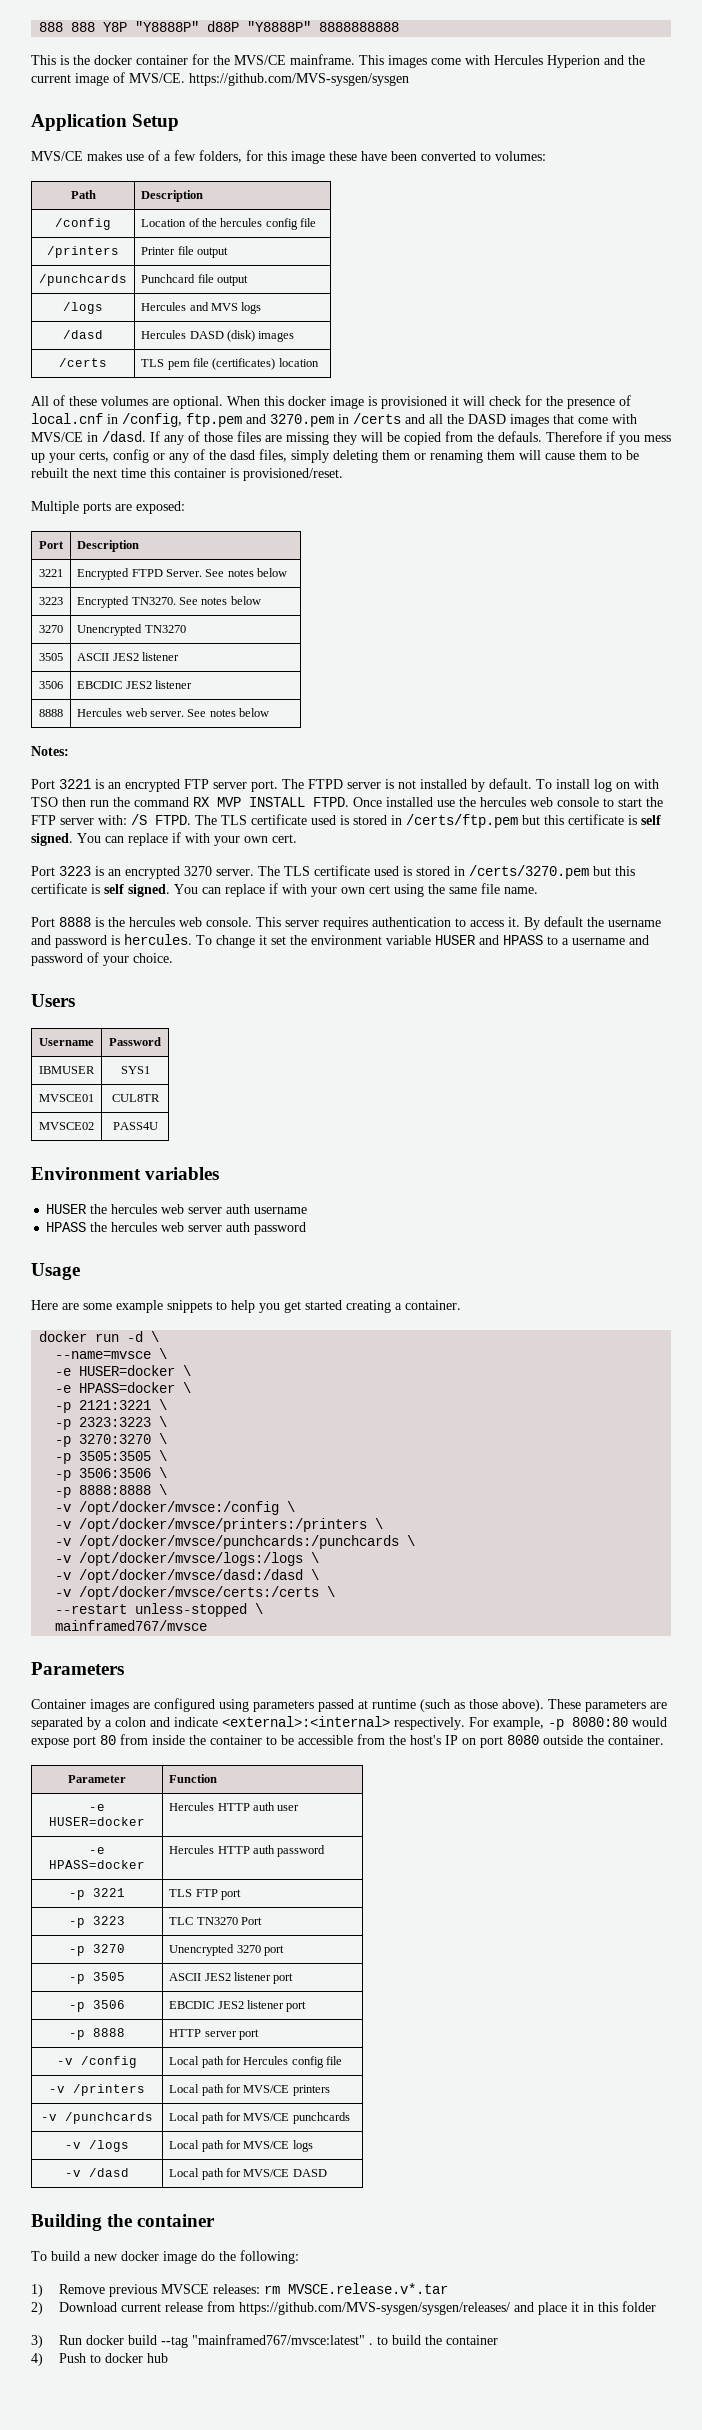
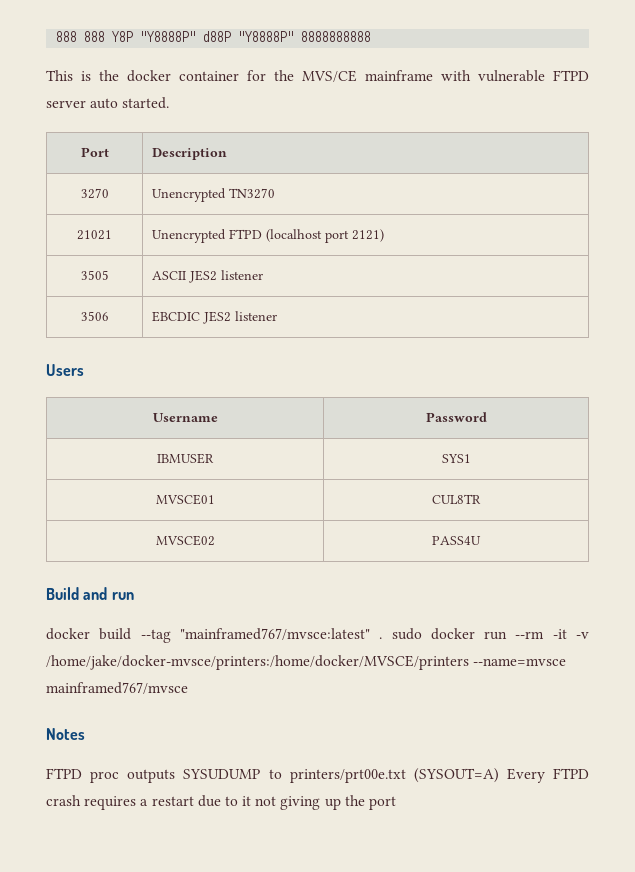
- This is the docker container for the MVS/CE mainframe. This images come with Hercules Hyperion and the current image of MVS/CE. https://github.com/MVS-sysgen/sysgen
- Application Setup
- MVS/CE makes use of a few folders, for this image these have been converted to volumes:
- Path | Description
- /config | Location of the hercules config file
- /printers | Printer file output
- /punchcards | Punchcard file output
- /logs | Hercules and MVS logs
- /dasd | Hercules DASD (disk) images
- /certs | TLS pem file (certificates) location
- All of these volumes are optional. When this docker image is provisioned it will check for the presence of local.cnf in /config, ftp.pem and 3270.pem in /certs and all the DASD images that come with MVS/CE in /dasd. If any of those files are missing they will be copied from the defauls. Therefore if you mess up your certs, config or any of the dasd files, simply deleting them or renaming them will cause them to be rebuilt the next time this container is provisioned/reset.
- Multiple ports are exposed:
+ This is the docker container for the MVS/CE mainframe with vulnerable FTPD server auto started.
  Port | Description
- 3221 | Encrypted FTPD Server. See notes below
- 3223 | Encrypted TN3270. See notes below
  3270 | Unencrypted TN3270
+ 21021 | Unencrypted FTPD (localhost port 2121)
- 8888 | Hercules web server. See notes below
- Notes:
- Port 3221 is an encrypted FTP server port. The FTPD server is not installed by default. To install log on with TSO then run the command RX MVP INSTALL FTPD. Once installed use the hercules web console to start the FTP server with: /S FTPD. The TLS certificate used is stored in /certs/ftp.pem but this certificate is self signed. You can replace if with your own cert.
- Port 3223 is an encrypted 3270 server. The TLS certificate used is stored in /certs/3270.pem but this certificate is self signed. You can replace if with your own cert using the same file name.
- Port 8888 is the hercules web console. This server requires authentication to access it. By default the username and password is hercules. To change it set the environment variable HUSER and HPASS to a username and password of your choice.
- Environment variables
- HUSER the hercules web server auth username
- HPASS the hercules web server auth password
- Usage
- Here are some example snippets to help you get started creating a container.
- docker run -d \
- --name=mvsce \
- -e HUSER=docker \
- -e HPASS=docker \
- -p 2121:3221 \
- -p 2323:3223 \
- -p 3270:3270 \
- -p 3505:3505 \
- -p 3506:3506 \
- -p 8888:8888 \
- -v /opt/docker/mvsce:/config \
- -v /opt/docker/mvsce/printers:/printers \
- -v /opt/docker/mvsce/punchcards:/punchcards \
- -v /opt/docker/mvsce/logs:/logs \
- -v /opt/docker/mvsce/dasd:/dasd \
- -v /opt/docker/mvsce/certs:/certs \
- --restart unless-stopped \
- mainframed767/mvsce
- Parameters
- Container images are configured using parameters passed at runtime (such as those above). These parameters are separated by a colon and indicate <external>:<internal> respectively. For example, -p 8080:80 would expose port 80 from inside the container to be accessible from the host's IP on port 8080 outside the container.
- Parameter | Function
- -e HUSER=docker | Hercules HTTP auth user
- -e HPASS=docker | Hercules HTTP auth password
- -p 3221 | TLS FTP port
- -p 3223 | TLC TN3270 Port
- -p 3270 | Unencrypted 3270 port
- -p 3505 | ASCII JES2 listener port
- -p 3506 | EBCDIC JES2 listener port
- -p 8888 | HTTP server port
- -v /config | Local path for Hercules config file
- -v /printers | Local path for MVS/CE printers
- -v /punchcards | Local path for MVS/CE punchcards
- -v /logs | Local path for MVS/CE logs
- -v /dasd | Local path for MVS/CE DASD
- Building the container
- To build a new docker image do the following:
- 1) Remove previous MVSCE releases: rm MVSCE.release.v*.tar
- 2) Download current release from https://github.com/MVS-sysgen/sysgen/releases/ and place it in this folder
- 3) Run docker build --tag "mainframed767/mvsce:latest" . to build the container
- 4) Push to docker hub
+ Build and run
+ docker build --tag "mainframed767/mvsce:latest" . sudo docker run --rm -it -v /home/jake/docker-mvsce/printers:/home/docker/MVSCE/printers --name=mvsce mainframed767/mvsce
+ Notes
+ FTPD proc outputs SYSUDUMP to printers/prt00e.txt (SYSOUT=A) Every FTPD crash requires a restart due to it not giving up the port

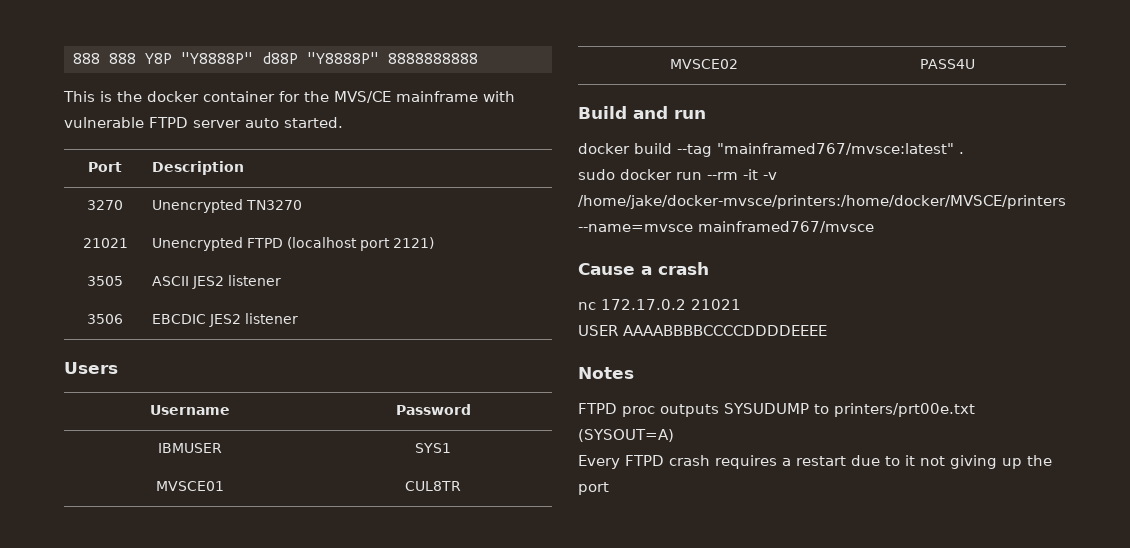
- docker build --tag "mainframed767/mvsce:latest" . sudo docker run --rm -it -v /home/jake/docker-mvsce/printers:/home/docker/MVSCE/printers --name=mvsce mainframed767/mvsce
+ docker build --tag "mainframed767/mvsce:latest" .
+ sudo docker run --rm -it -v /home/jake/docker-mvsce/printers:/home/docker/MVSCE/printers --name=mvsce mainframed767/mvsce
+ Cause a crash
+ nc 172.17.0.2 21021
+ USER AAAABBBBCCCCDDDDEEEE
- FTPD proc outputs SYSUDUMP to printers/prt00e.txt (SYSOUT=A) Every FTPD crash requires a restart due to it not giving up the port
+ FTPD proc outputs SYSUDUMP to printers/prt00e.txt (SYSOUT=A)
+ Every FTPD crash requires a restart due to it not giving up the port

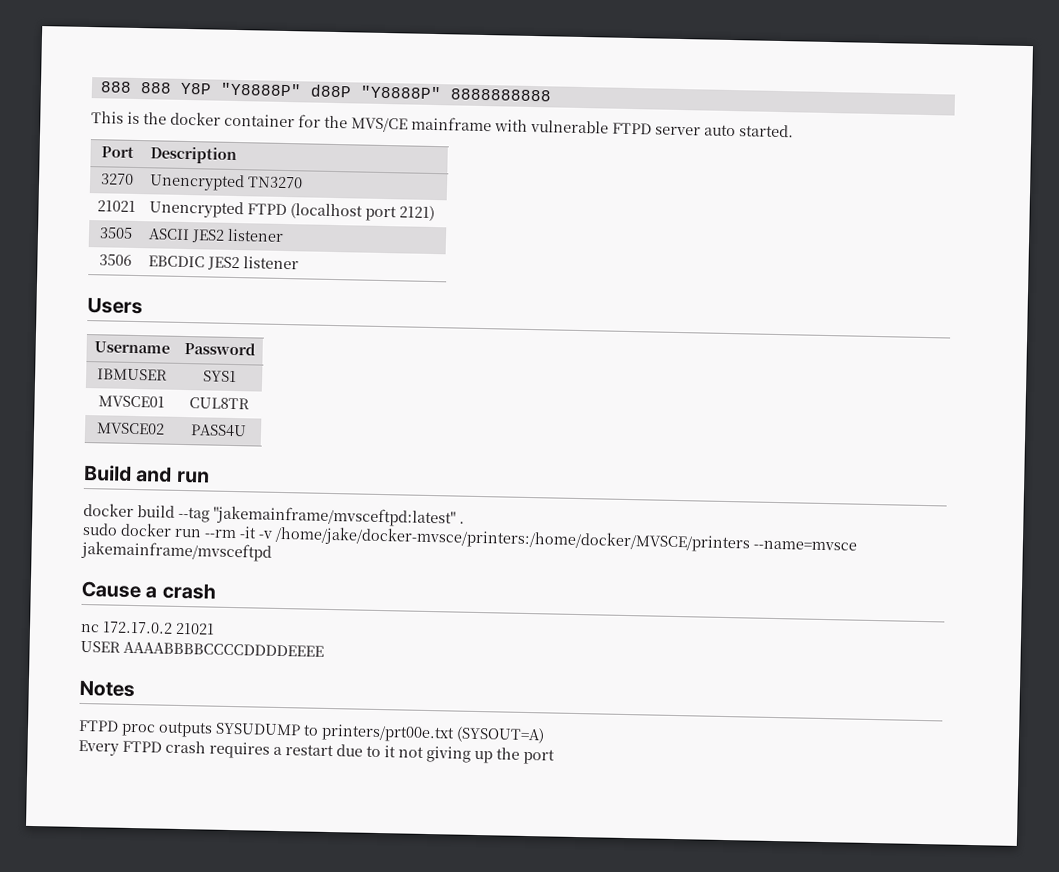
- docker build --tag "mainframed767/mvsce:latest" .
+ docker build --tag "jakemainframe/mvsceftpd:latest" .
- sudo docker run --rm -it -v /home/jake/docker-mvsce/printers:/home/docker/MVSCE/printers --name=mvsce mainframed767/mvsce
+ sudo docker run --rm -it -v /home/jake/docker-mvsce/printers:/home/docker/MVSCE/printers --name=mvsce jakemainframe/mvsceftpd

